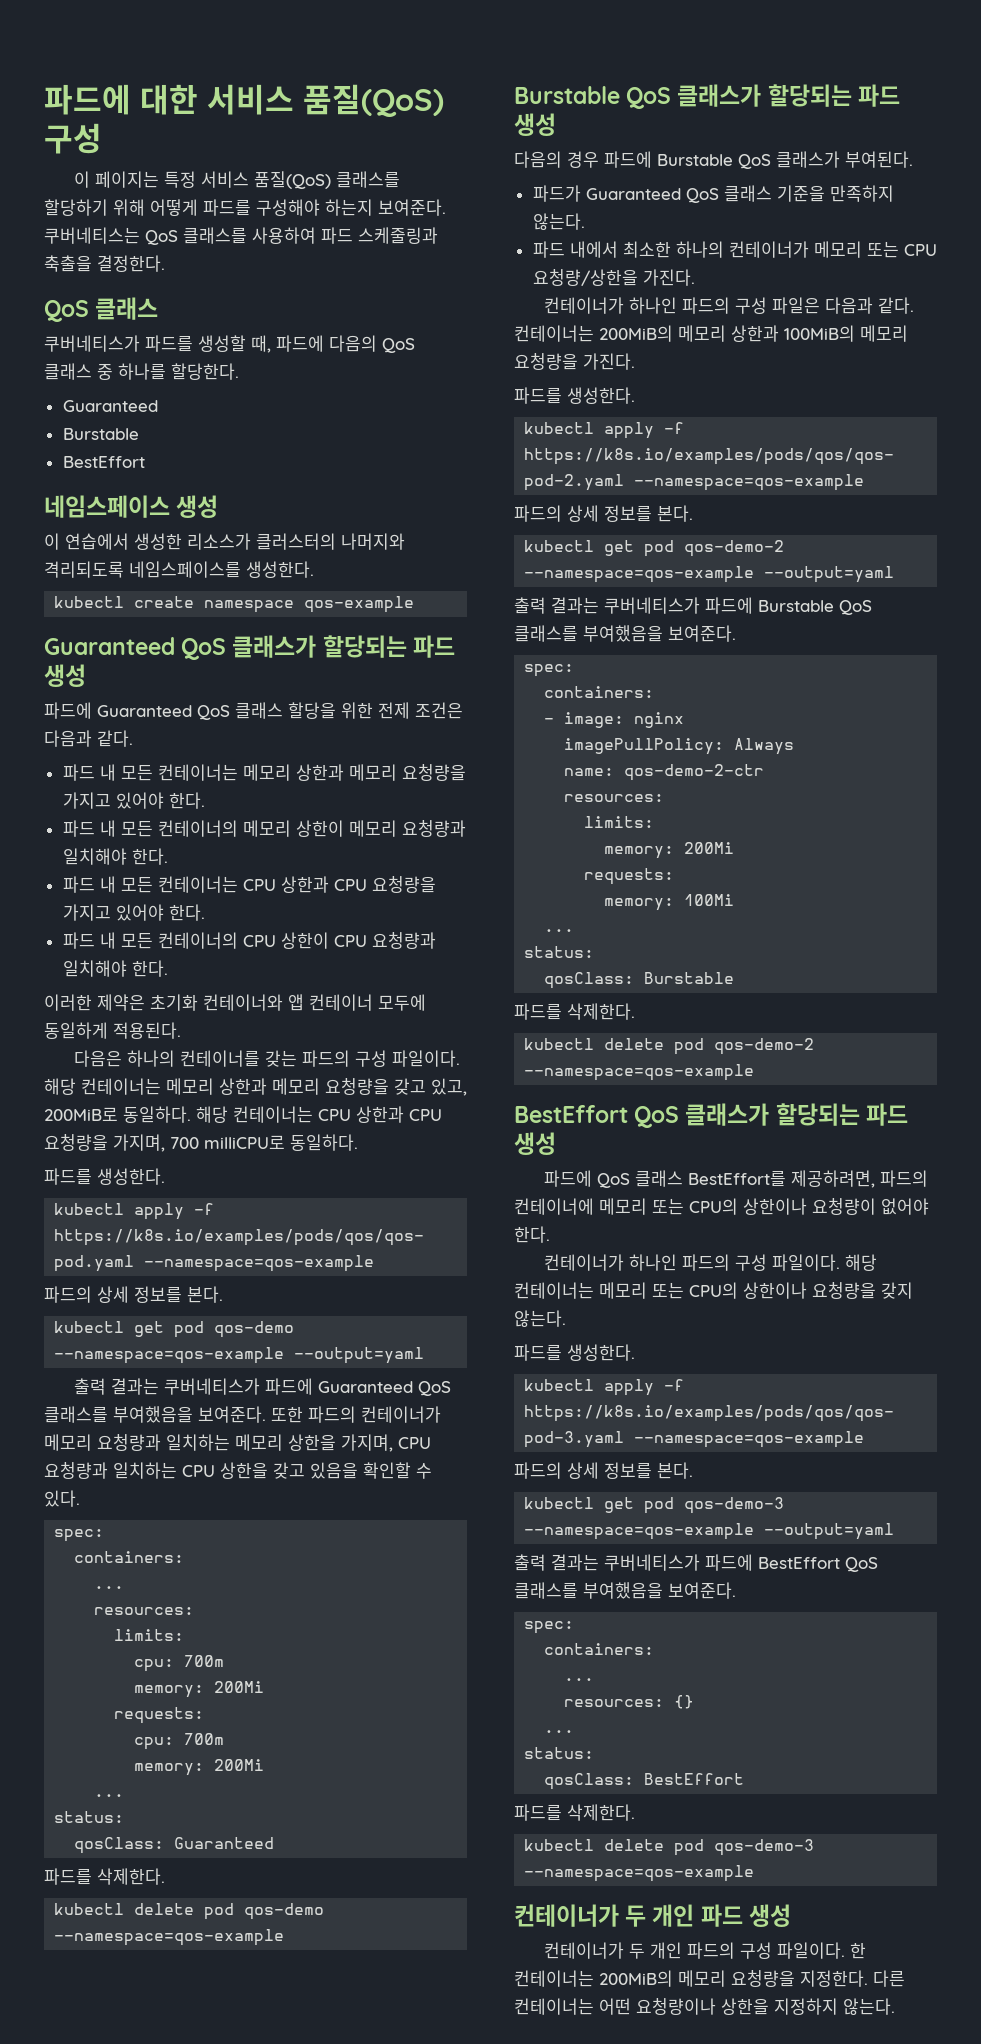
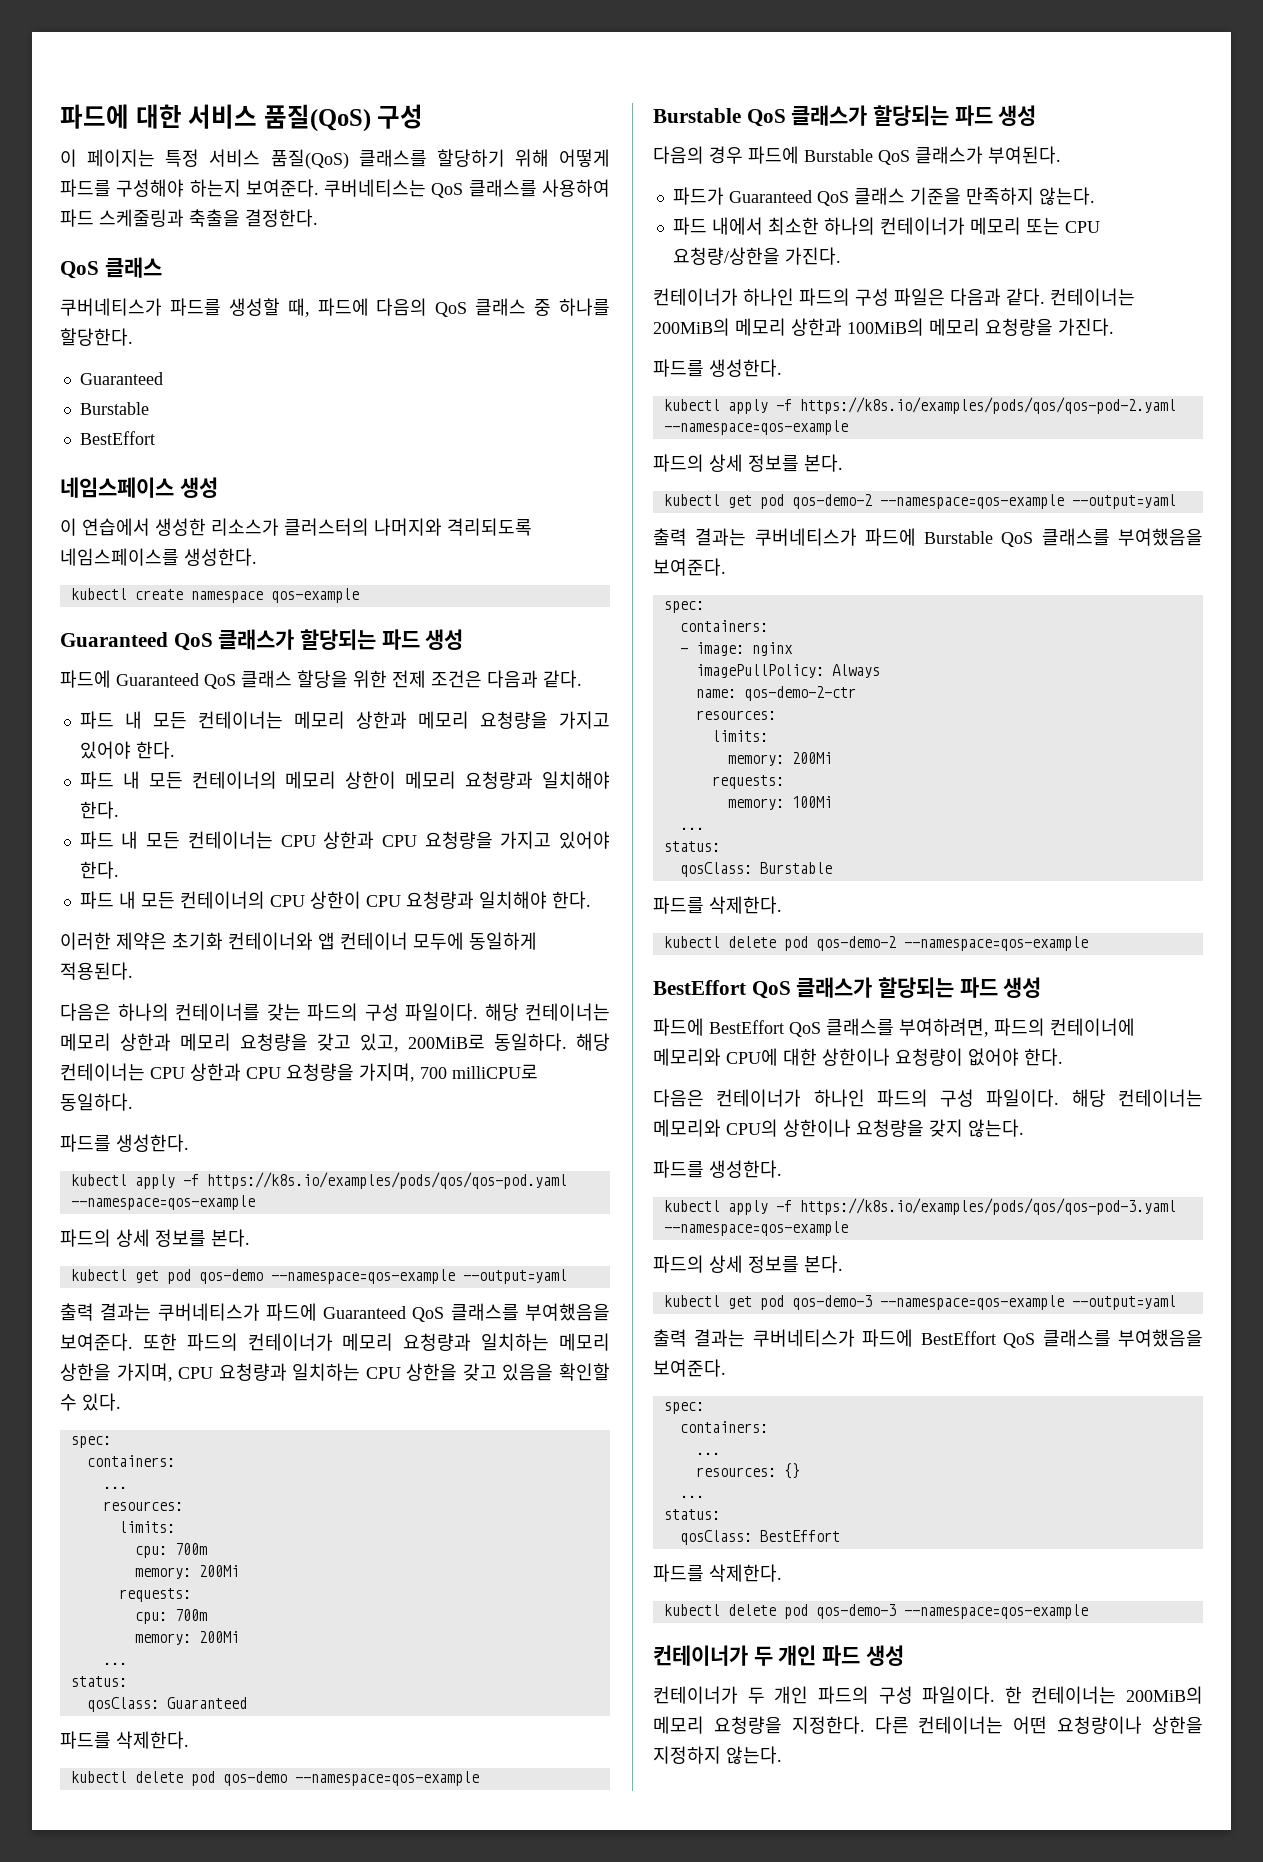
- 파드에 QoS 클래스 BestEffort를 제공하려면, 파드의 컨테이너에 메모리 또는 CPU의 상한이나 요청량이 없어야 한다.
+ 파드에 BestEffort QoS 클래스를 부여하려면, 파드의 컨테이너에 메모리와 CPU에 대한 상한이나 요청량이 없어야 한다.
- 컨테이너가 하나인 파드의 구성 파일이다.
+ 다음은 컨테이너가 하나인 파드의 구성 파일이다.
- 해당 컨테이너는 메모리 또는 CPU의 상한이나 요청량을 갖지 않는다.
+ 해당 컨테이너는 메모리와 CPU의 상한이나 요청량을 갖지 않는다.

